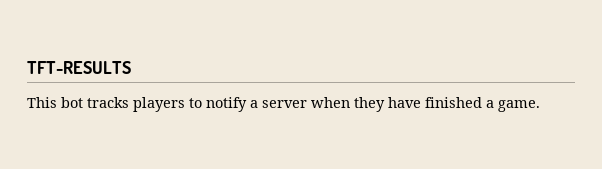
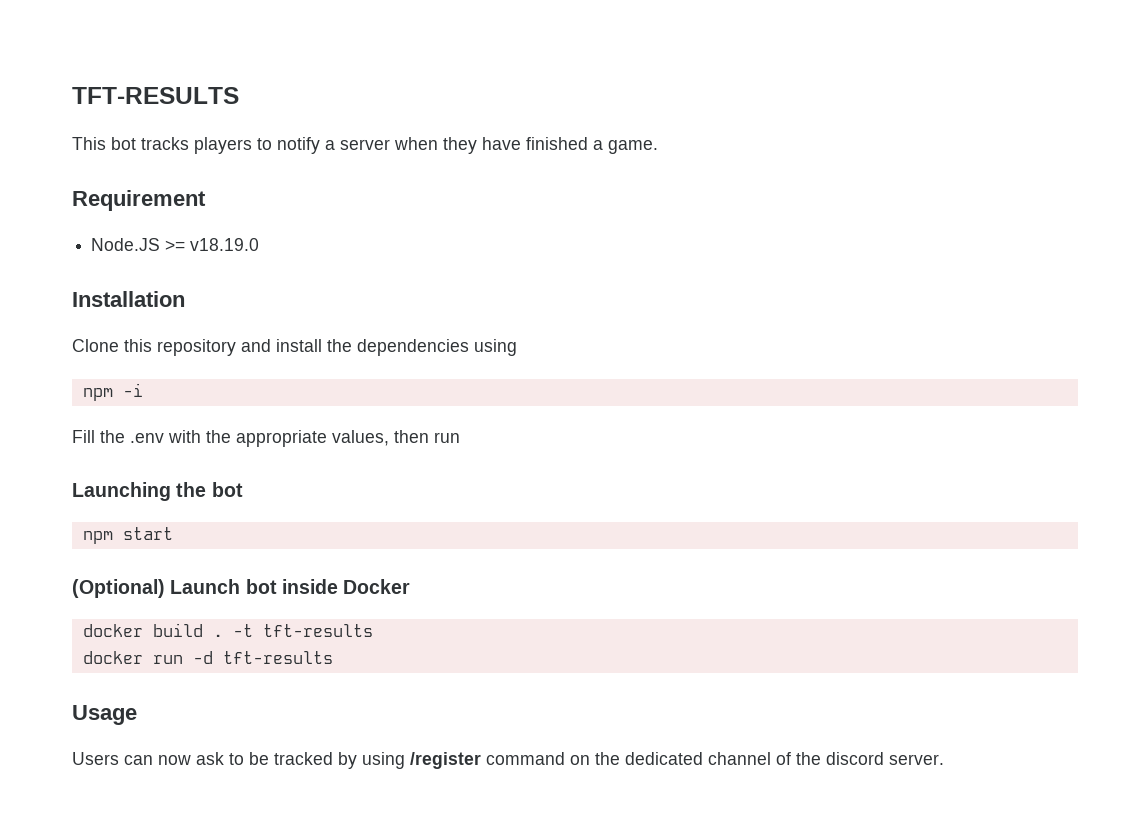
+ Requirement
+ Node.JS >= v18.19.0
+ Installation
+ Clone this repository and install the dependencies using
+ npm -i
+ Fill the .env with the appropriate values, then run
+ Launching the bot
+ npm start
+ (Optional) Launch bot inside Docker
+ docker build . -t tft-results
+ docker run -d tft-results
+ Usage
+ Users can now ask to be tracked by using /register command on the dedicated channel of the discord server.

